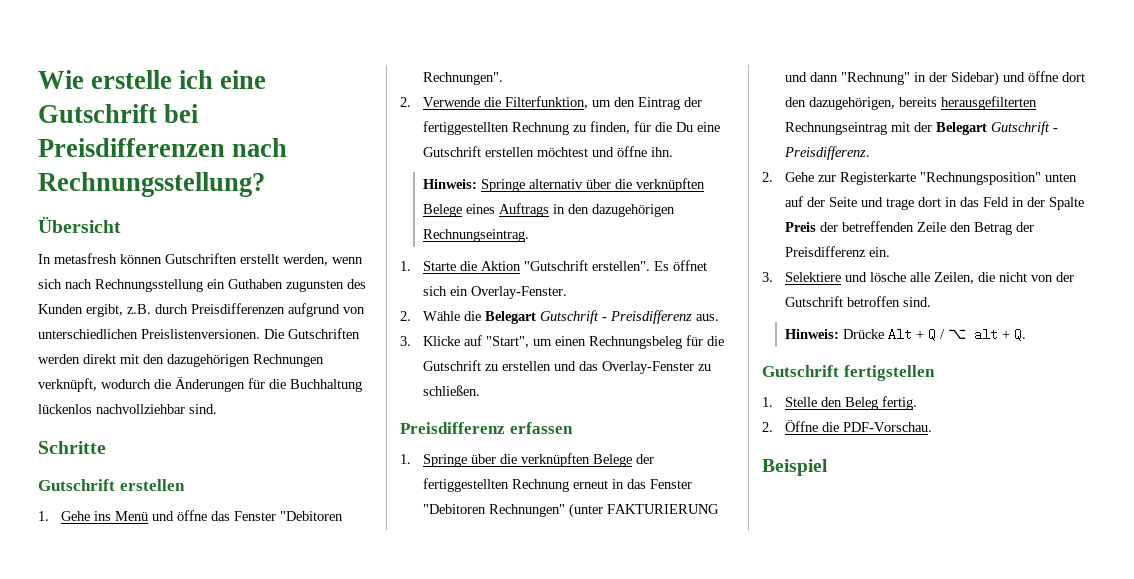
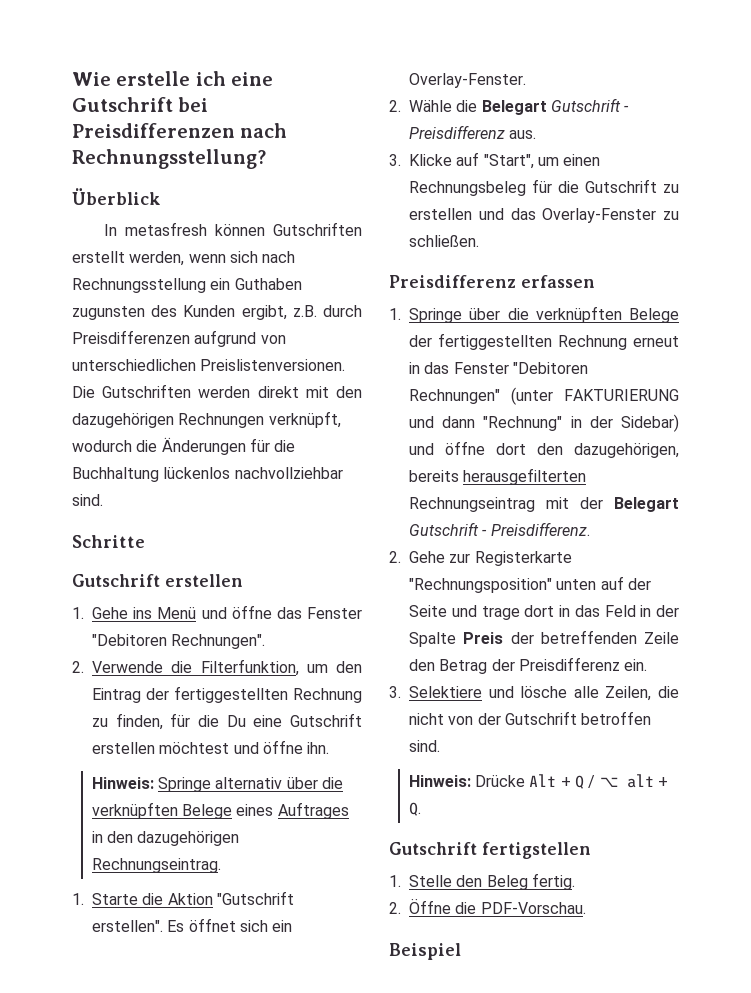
- Übersicht
+ Überblick
- Hinweis: Springe alternativ über die verknüpften Belege eines Auftrags in den dazugehörigen Rechnungseintrag.
+ Hinweis: Springe alternativ über die verknüpften Belege eines Auftrages in den dazugehörigen Rechnungseintrag.

